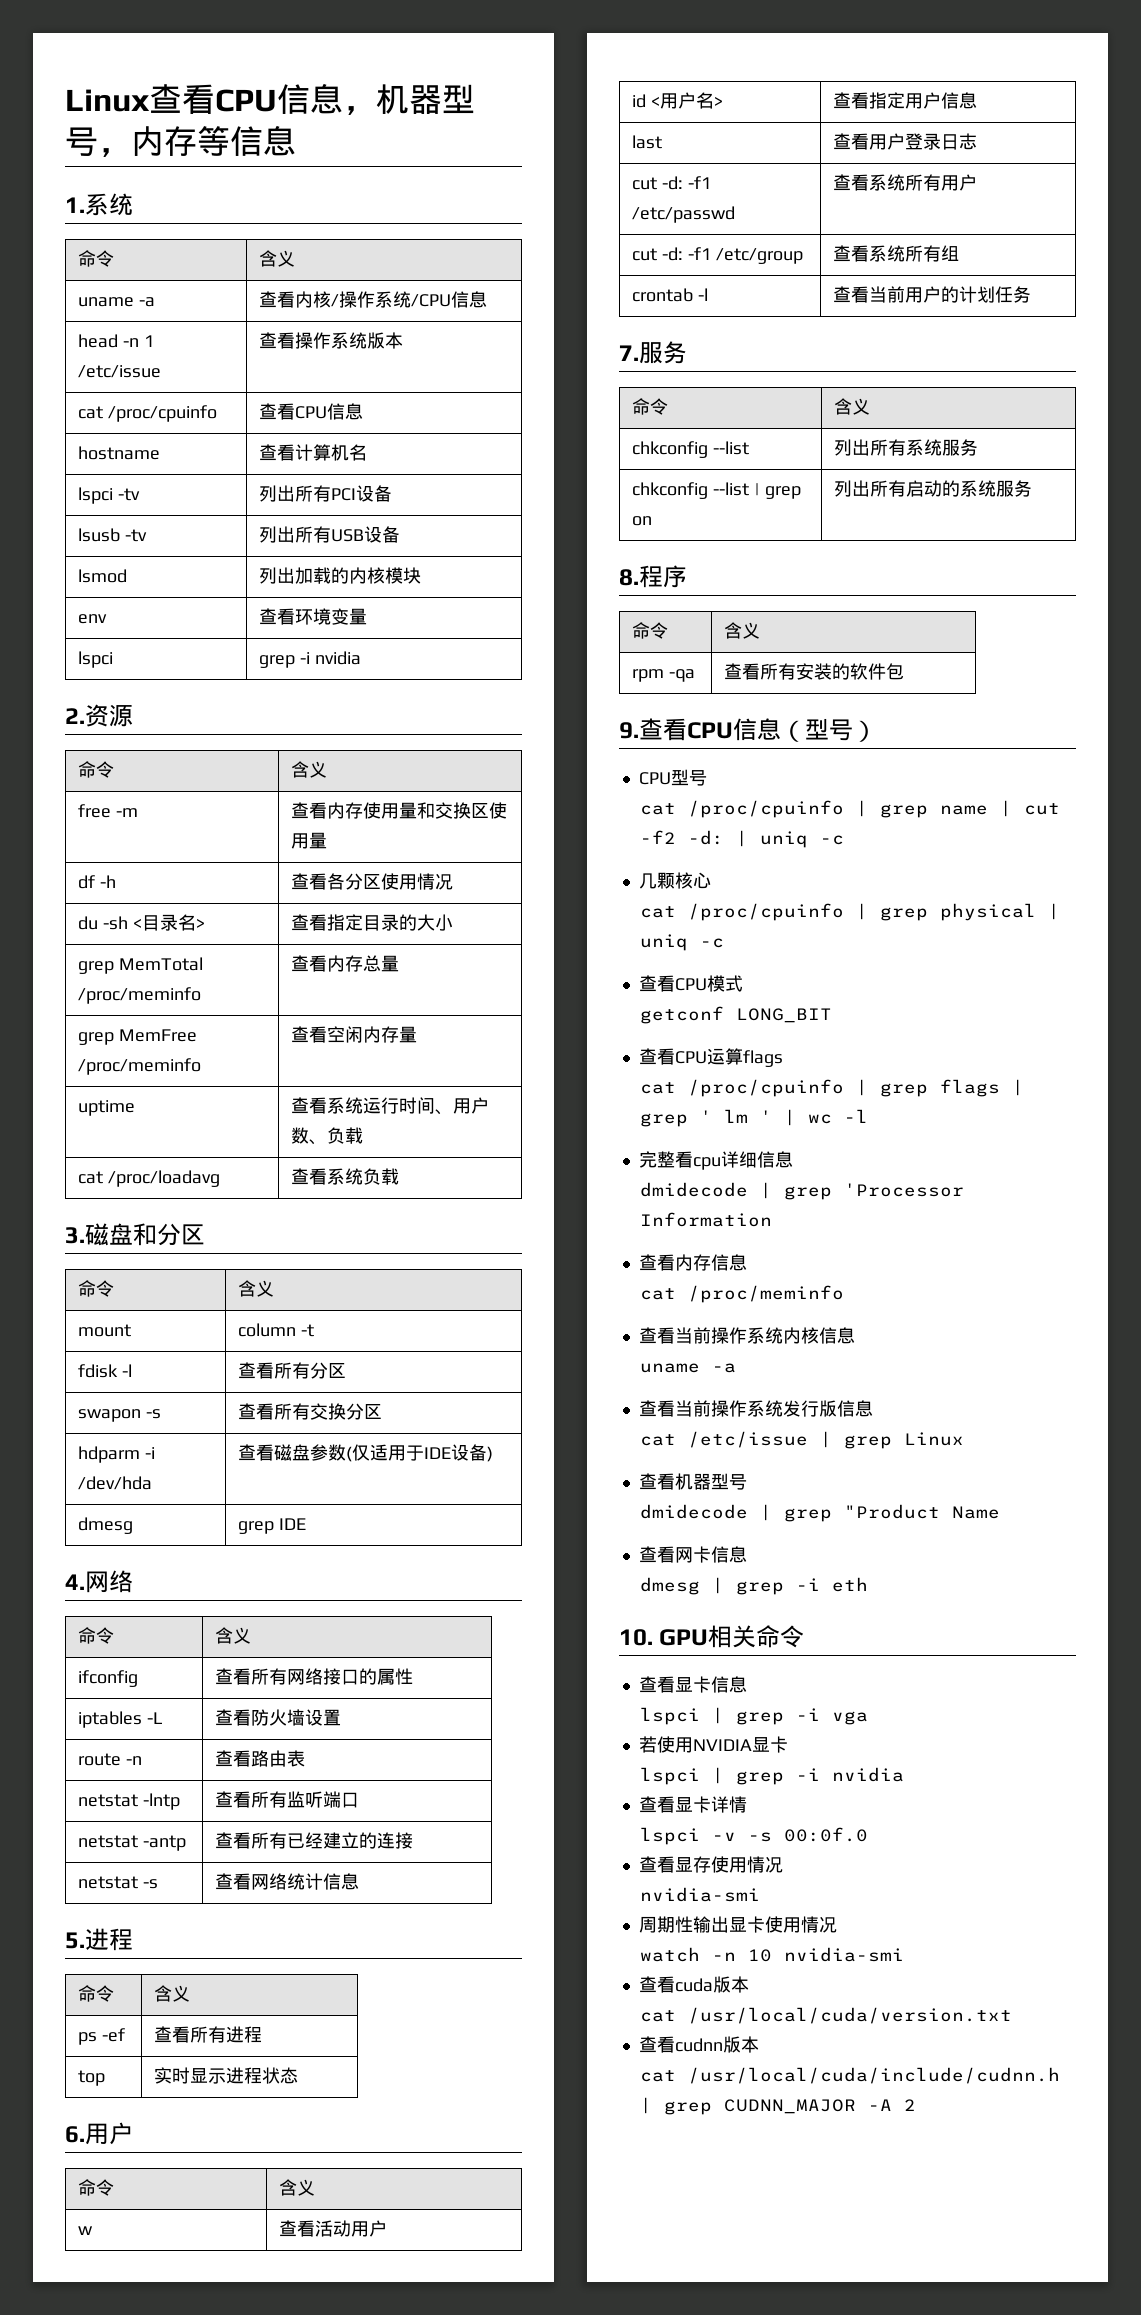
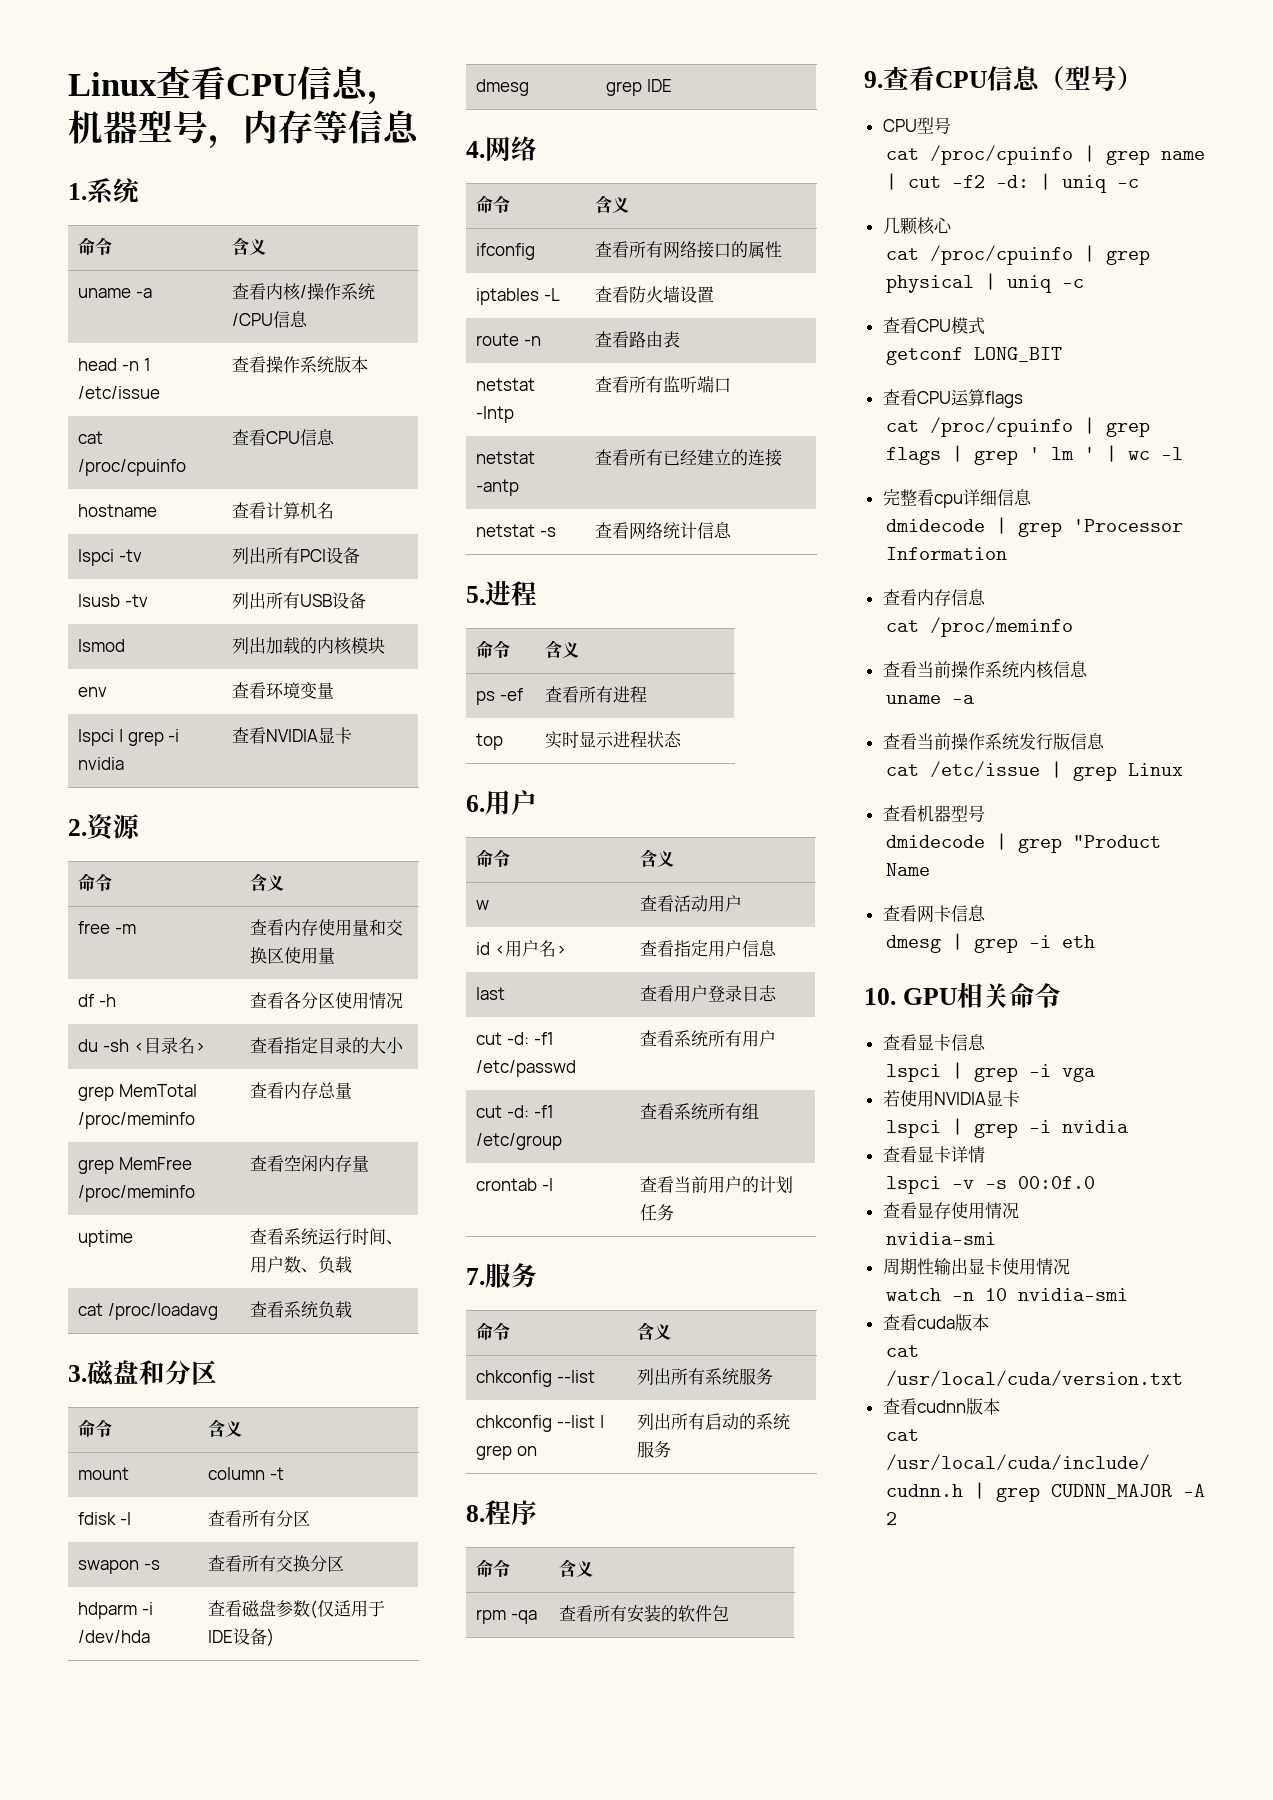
  env | 查看环境变量
- lspci | grep -i nvidia
+ lspci | grep -i nvidia | 查看NVIDIA显卡

